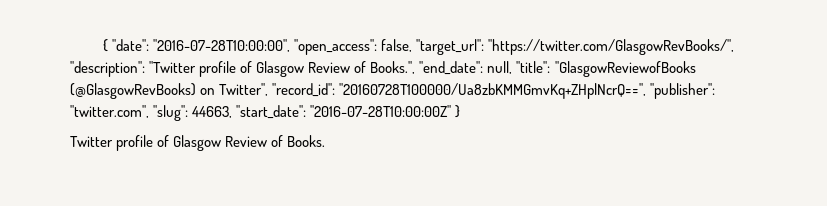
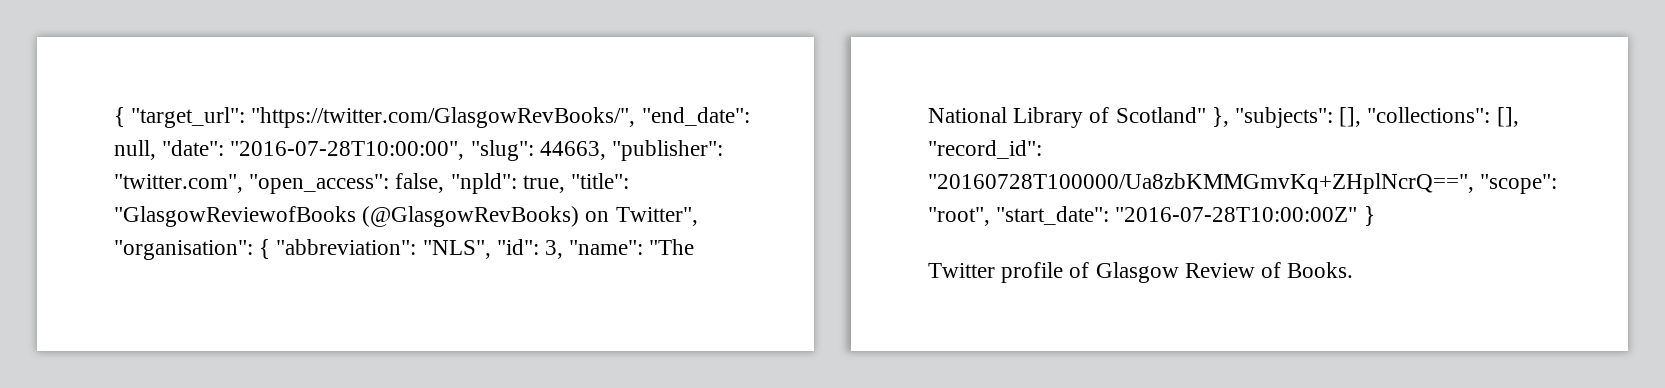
- { "date": "2016-07-28T10:00:00", "open_access": false, "target_url": "https://twitter.com/GlasgowRevBooks/", "description": "Twitter profile of Glasgow Review of Books.", "end_date": null, "title": "GlasgowReviewofBooks (@GlasgowRevBooks) on Twitter", "record_id": "20160728T100000/Ua8zbKMMGmvKq+ZHplNcrQ==", "publisher": "twitter.com", "slug": 44663, "start_date": "2016-07-28T10:00:00Z" }
+ { "target_url": "https://twitter.com/GlasgowRevBooks/", "end_date": null, "date": "2016-07-28T10:00:00", "slug": 44663, "publisher": "twitter.com", "open_access": false, "npld": true, "title": "GlasgowReviewofBooks (@GlasgowRevBooks) on Twitter", "organisation": { "abbreviation": "NLS", "id": 3, "name": "The National Library of Scotland" }, "subjects": [], "collections": [], "record_id": "20160728T100000/Ua8zbKMMGmvKq+ZHplNcrQ==", "scope": "root", "start_date": "2016-07-28T10:00:00Z" }

